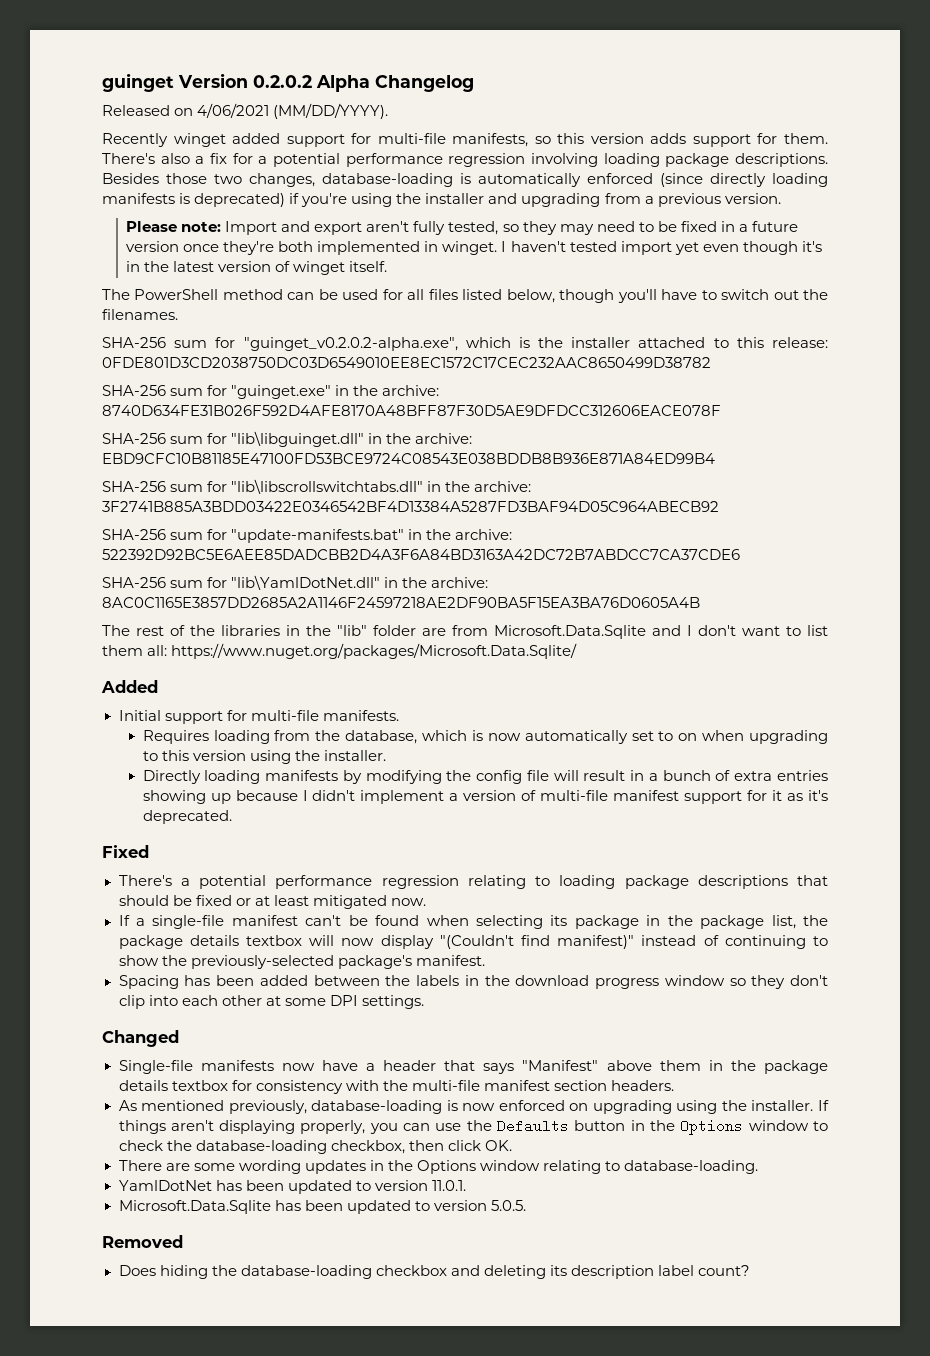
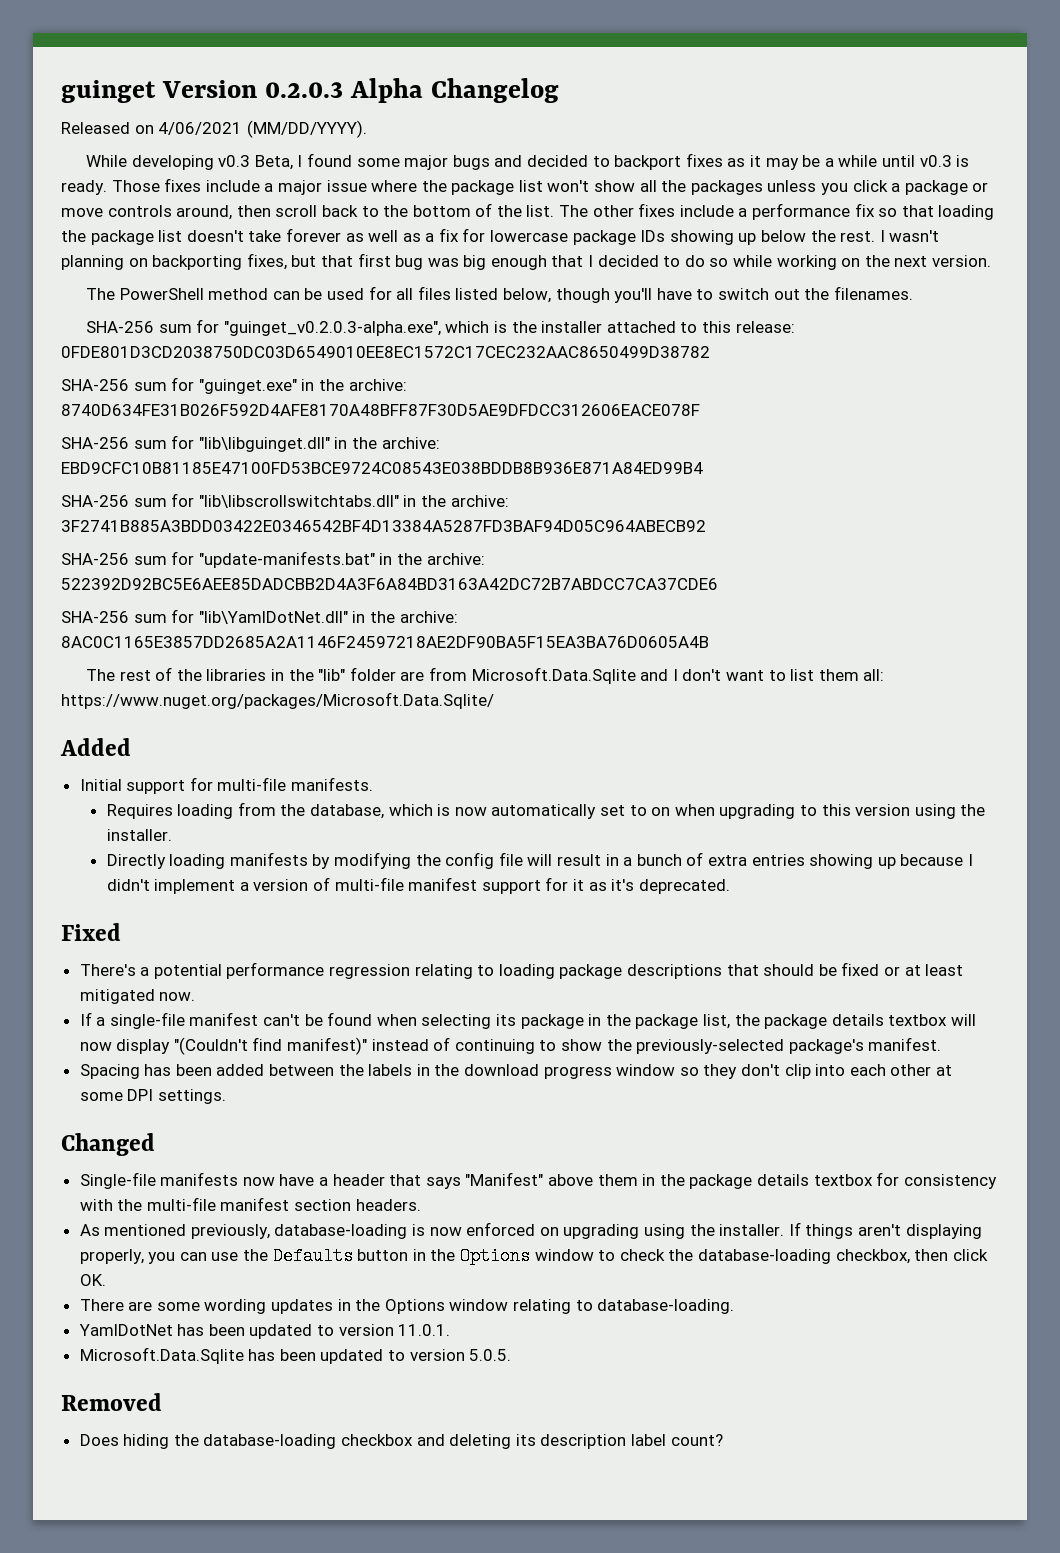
- guinget Version 0.2.0.2 Alpha Changelog
+ guinget Version 0.2.0.3 Alpha Changelog
- Recently winget added support for multi-file manifests, so this version adds support for them. There's also a fix for a potential performance regression involving loading package descriptions. Besides those two changes, database-loading is automatically enforced (since directly loading manifests is deprecated) if you're using the installer and upgrading from a previous version.
- Please note: Import and export aren't fully tested, so they may need to be fixed in a future version once they're both implemented in winget. I haven't tested import yet even though it's in the latest version of winget itself.
+ While developing v0.3 Beta, I found some major bugs and decided to backport fixes as it may be a while until v0.3 is ready. Those fixes include a major issue where the package list won't show all the packages unless you click a package or move controls around, then scroll back to the bottom of the list. The other fixes include a performance fix so that loading the package list doesn't take forever as well as a fix for lowercase package IDs showing up below the rest. I wasn't planning on backporting fixes, but that first bug was big enough that I decided to do so while working on the next version.
- SHA-256 sum for "guinget_v0.2.0.2-alpha.exe", which is the installer attached to this release: 0FDE801D3CD2038750DC03D6549010EE8EC1572C17CEC232AAC8650499D38782
+ SHA-256 sum for "guinget_v0.2.0.3-alpha.exe", which is the installer attached to this release: 0FDE801D3CD2038750DC03D6549010EE8EC1572C17CEC232AAC8650499D38782

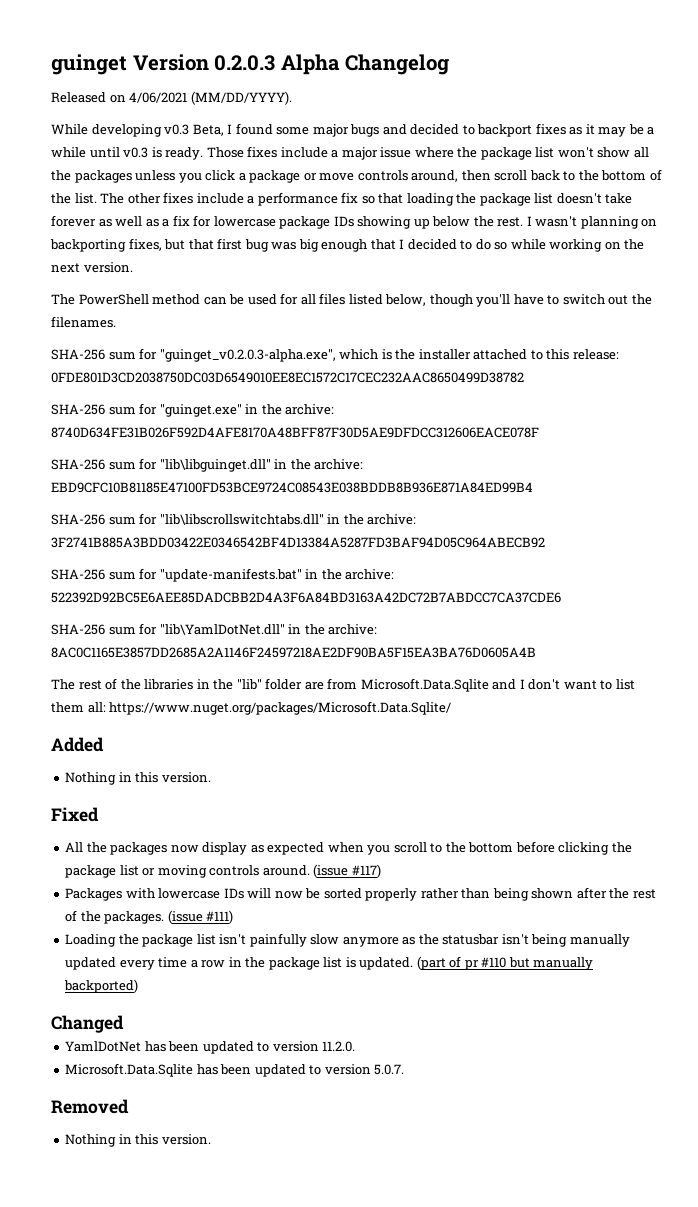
  Added
- Initial support for multi-file manifests.
- Requires loading from the database, which is now automatically set to on when upgrading to this version using the installer.
- Directly loading manifests by modifying the config file will result in a bunch of extra entries showing up because I didn't implement a version of multi-file manifest support for it as it's deprecated.
+ Nothing in this version.
  Fixed
- There's a potential performance regression relating to loading package descriptions that should be fixed or at least mitigated now.
- If a single-file manifest can't be found when selecting its package in the package list, the package details textbox will now display "(Couldn't find manifest)" instead of continuing to show the previously-selected package's manifest.
- Spacing has been added between the labels in the download progress window so they don't clip into each other at some DPI settings.
+ All the packages now display as expected when you scroll to the bottom before clicking the package list or moving controls around. (issue #117)
+ Packages with lowercase IDs will now be sorted properly rather than being shown after the rest of the packages. (issue #111)
+ Loading the package list isn't painfully slow anymore as the statusbar isn't being manually updated every time a row in the package list is updated. (part of pr #110 but manually backported)
  Changed
- Single-file manifests now have a header that says "Manifest" above them in the package details textbox for consistency with the multi-file manifest section headers.
- As mentioned previously, database-loading is now enforced on upgrading using the installer. If things aren't displaying properly, you can use the Defaults button in the Options window to check the database-loading checkbox, then click OK.
- There are some wording updates in the Options window relating to database-loading.
- YamlDotNet has been updated to version 11.0.1.
+ YamlDotNet has been updated to version 11.2.0.
- Microsoft.Data.Sqlite has been updated to version 5.0.5.
+ Microsoft.Data.Sqlite has been updated to version 5.0.7.
  Removed
- Does hiding the database-loading checkbox and deleting its description label count?
+ Nothing in this version.

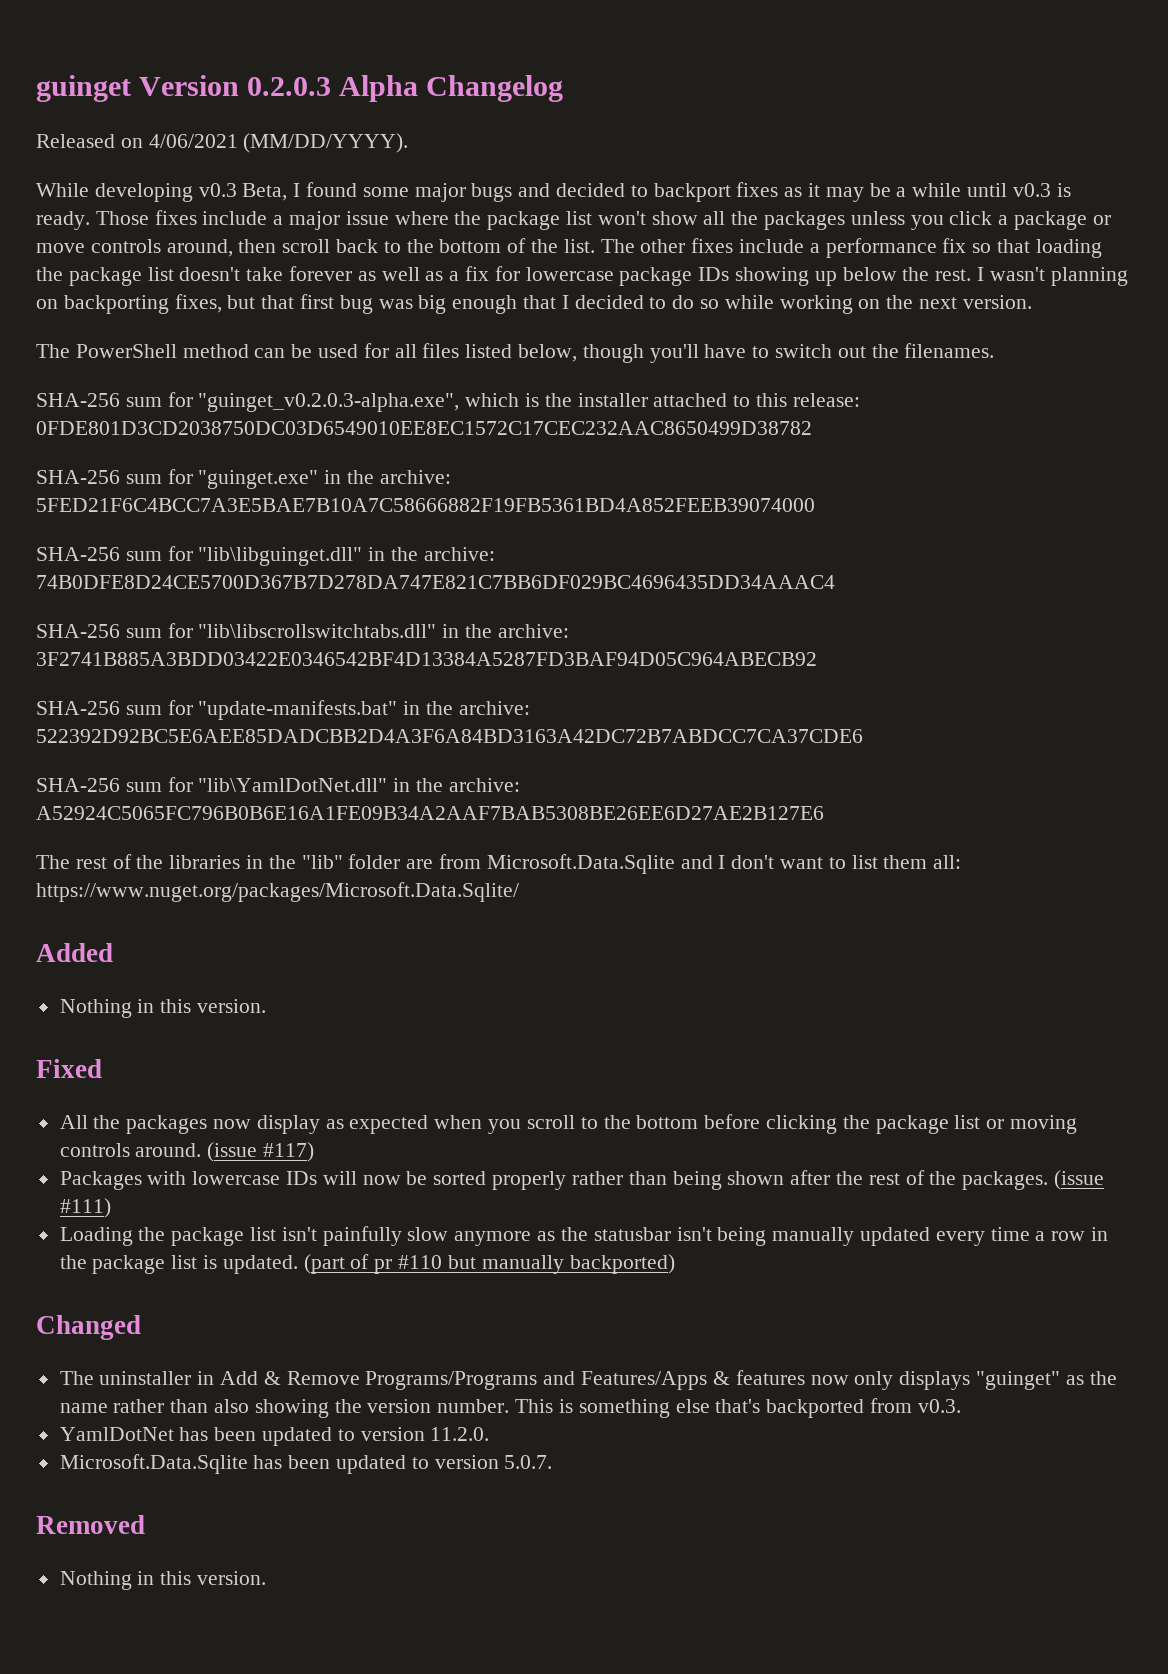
- SHA-256 sum for "guinget.exe" in the archive: 8740D634FE31B026F592D4AFE8170A48BFF87F30D5AE9DFDCC312606EACE078F
+ SHA-256 sum for "guinget.exe" in the archive: 5FED21F6C4BCC7A3E5BAE7B10A7C58666882F19FB5361BD4A852FEEB39074000
- SHA-256 sum for "lib\libguinget.dll" in the archive: EBD9CFC10B81185E47100FD53BCE9724C08543E038BDDB8B936E871A84ED99B4
+ SHA-256 sum for "lib\libguinget.dll" in the archive: 74B0DFE8D24CE5700D367B7D278DA747E821C7BB6DF029BC4696435DD34AAAC4
- SHA-256 sum for "lib\YamlDotNet.dll" in the archive: 8AC0C1165E3857DD2685A2A1146F24597218AE2DF90BA5F15EA3BA76D0605A4B
+ SHA-256 sum for "lib\YamlDotNet.dll" in the archive: A52924C5065FC796B0B6E16A1FE09B34A2AAF7BAB5308BE26EE6D27AE2B127E6
+ The uninstaller in Add & Remove Programs/Programs and Features/Apps & features now only displays "guinget" as the name rather than also showing the version number. This is something else that's backported from v0.3.

